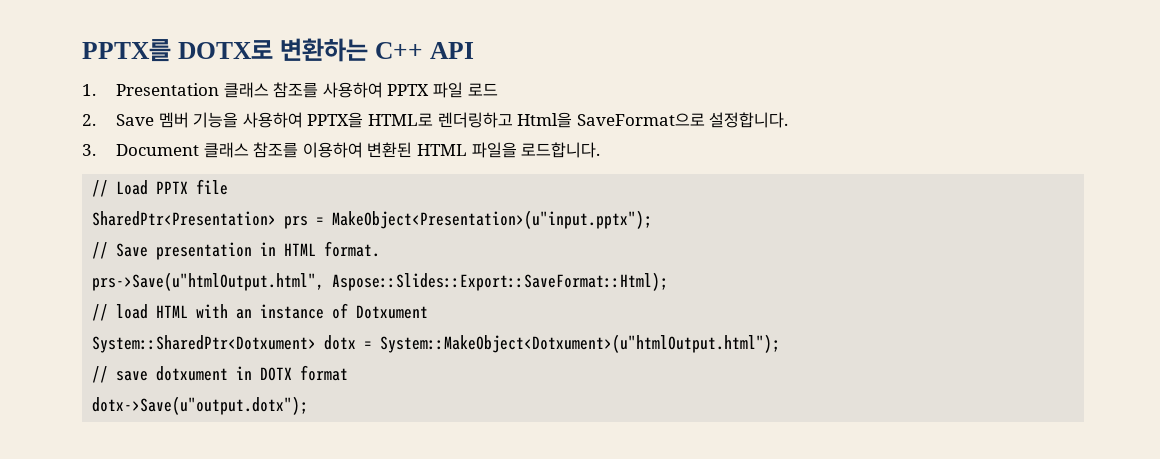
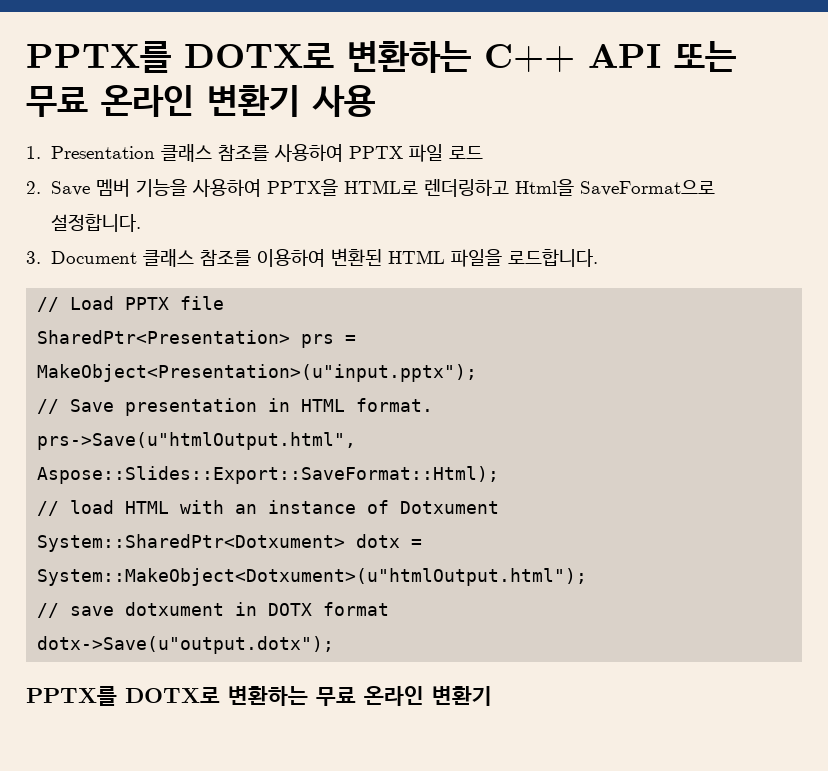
- PPTX를 DOTX로 변환하는 C++ API
+ PPTX를 DOTX로 변환하는 C++ API 또는 무료 온라인 변환기 사용
+ PPTX를 DOTX로 변환하는 무료 온라인 변환기

